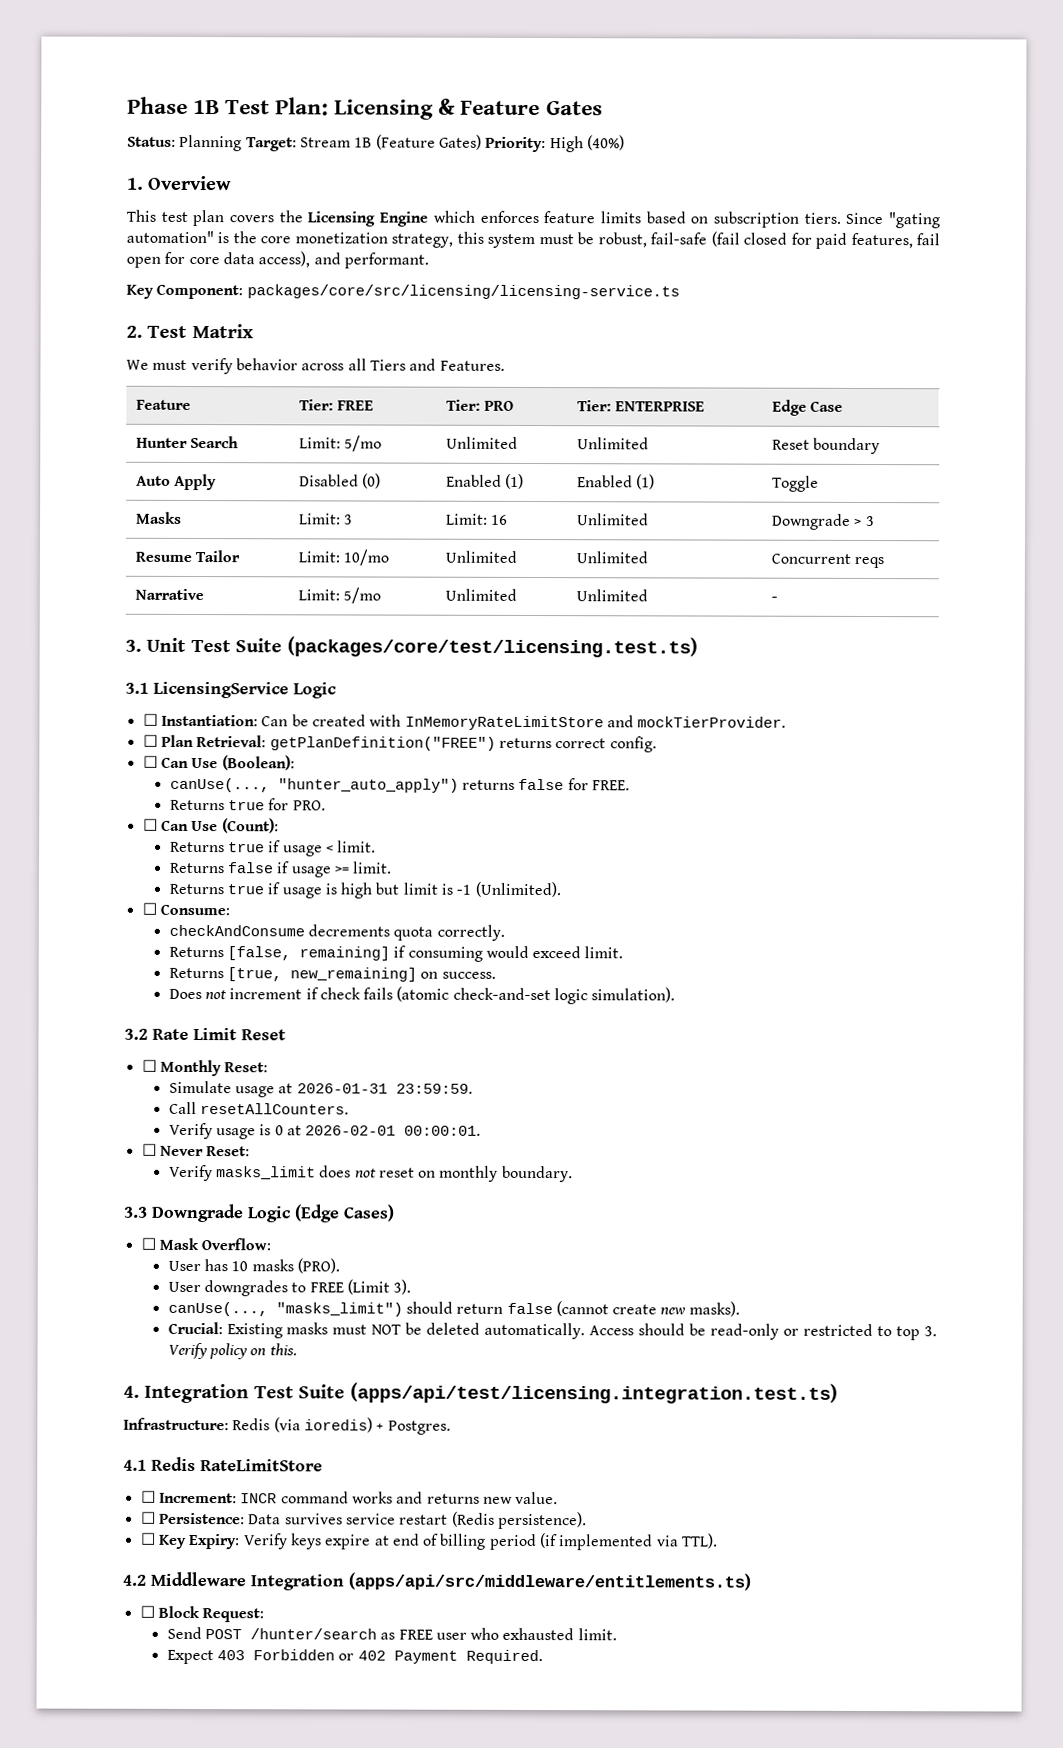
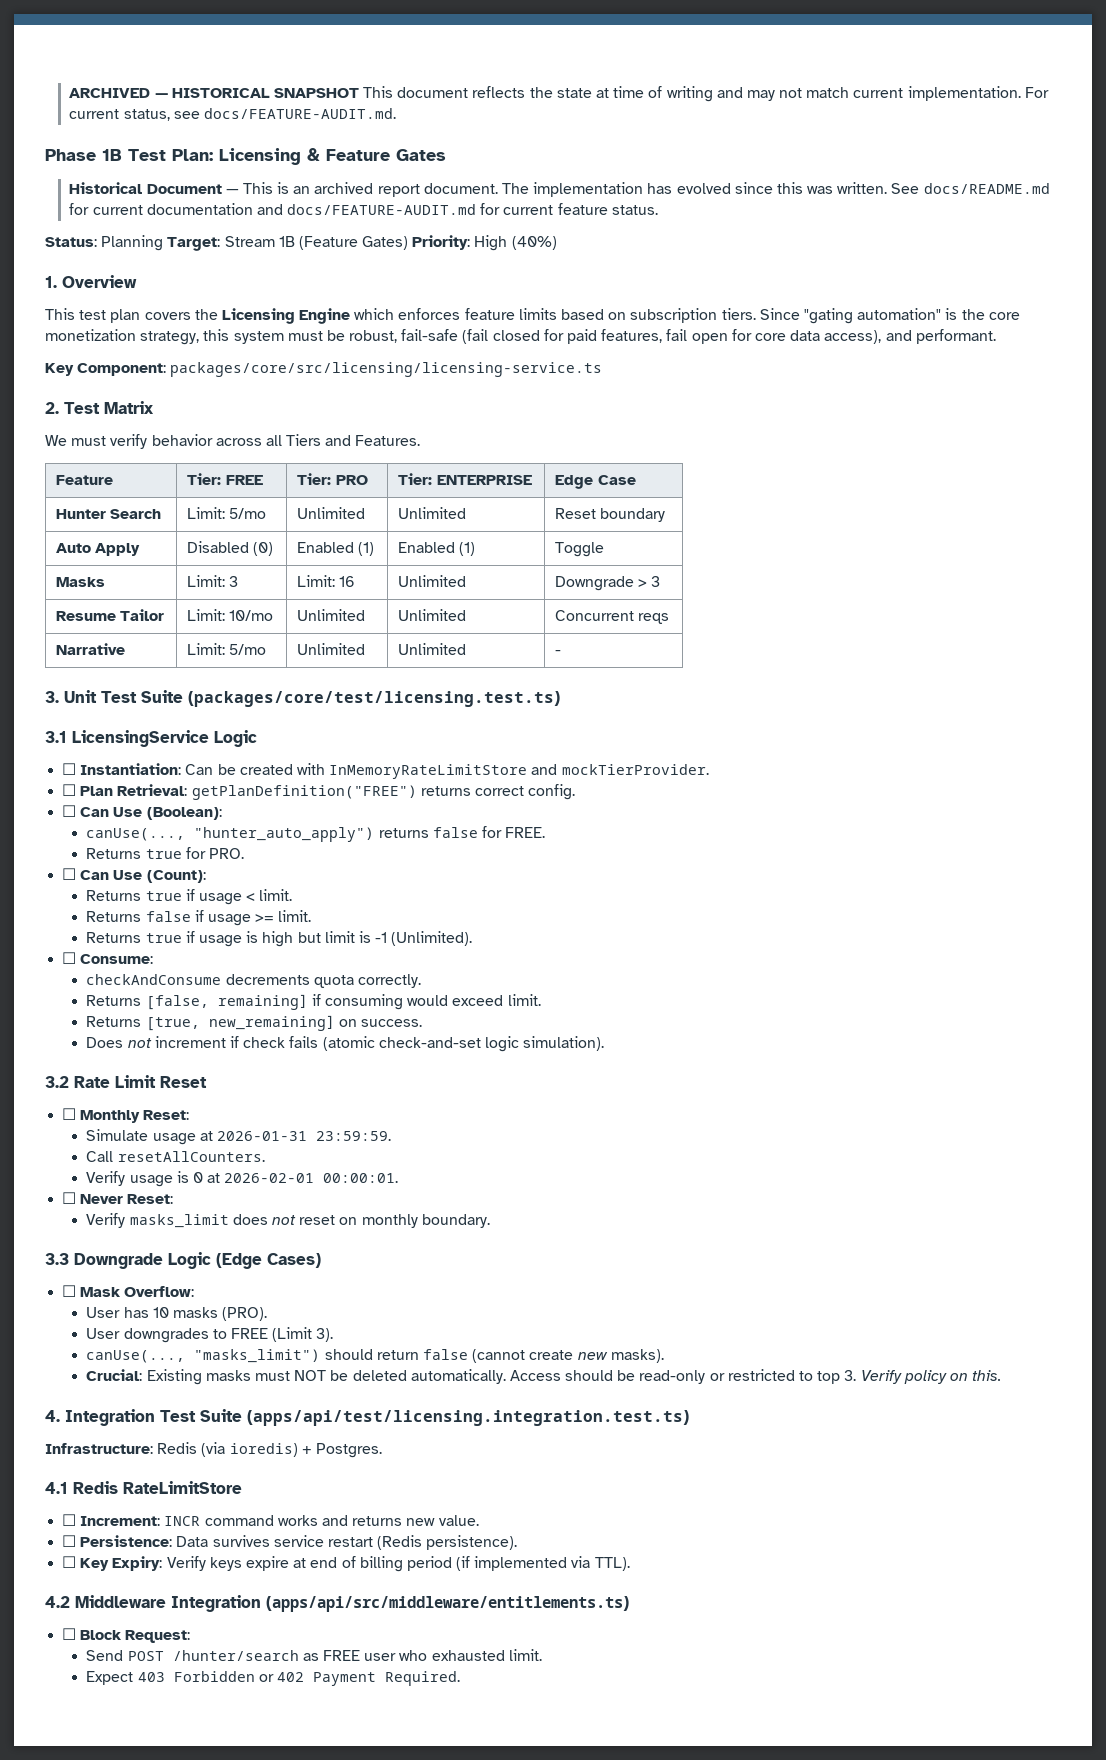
+ ARCHIVED — HISTORICAL SNAPSHOT This document reflects the state at time of writing and may not match current implementation. For current status, see docs/FEATURE-AUDIT.md.
+ Historical Document — This is an archived report document. The implementation has evolved since this was written. See docs/README.md for current documentation and docs/FEATURE-AUDIT.md for current feature status.

